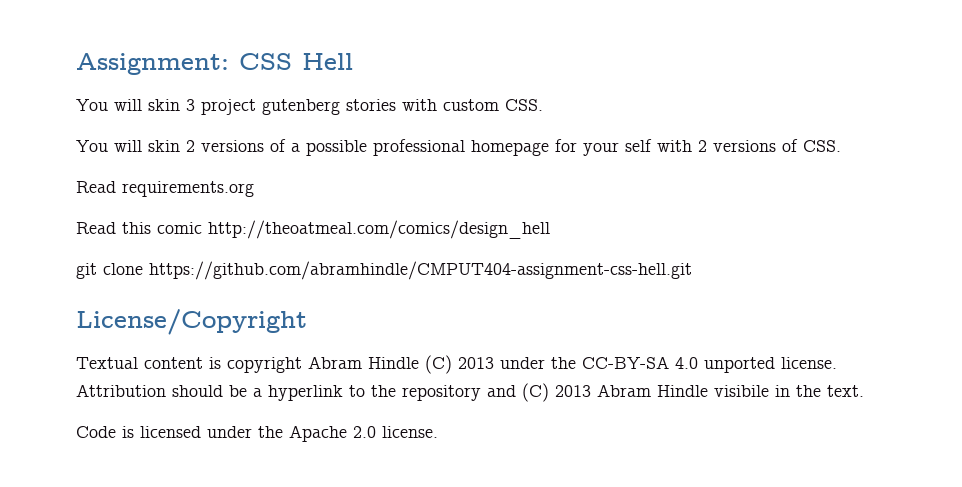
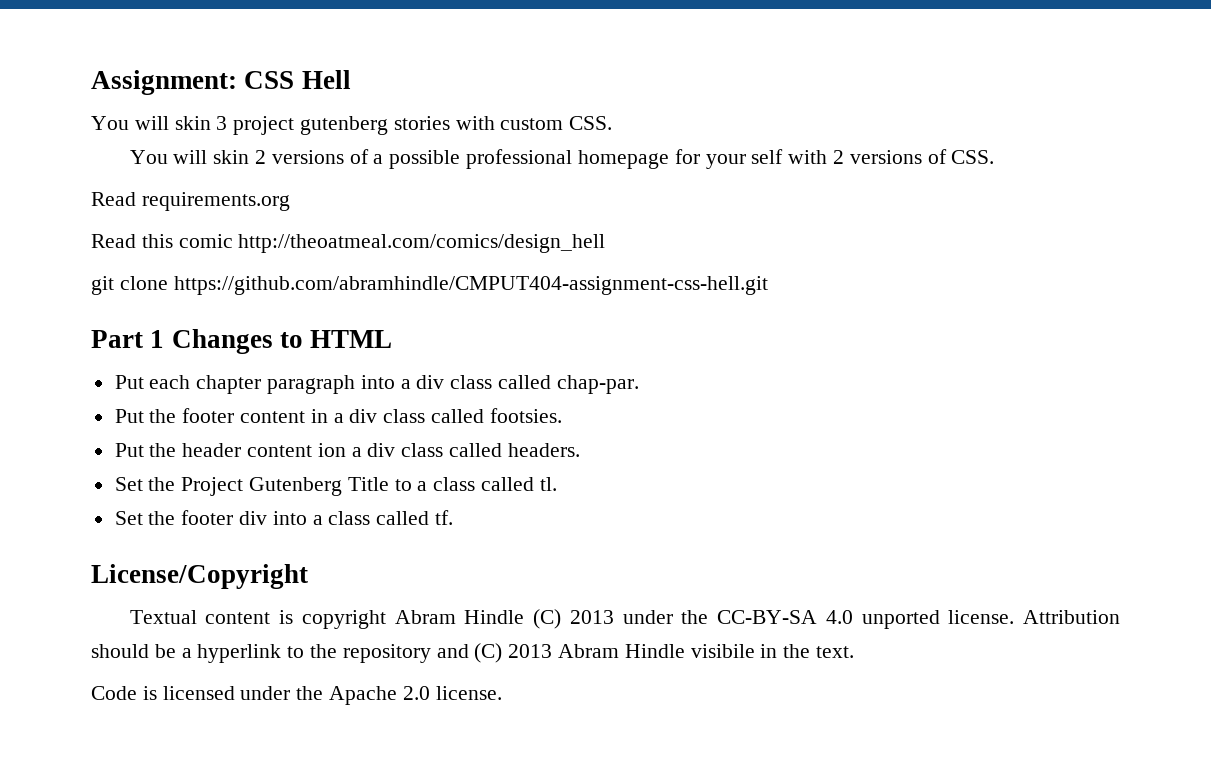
+ Part 1 Changes to HTML
+ Put each chapter paragraph into a div class called chap-par.
+ Put the footer content in a div class called footsies.
+ Put the header content ion a div class called headers.
+ Set the Project Gutenberg Title to a class called tl.
+ Set the footer div into a class called tf.

